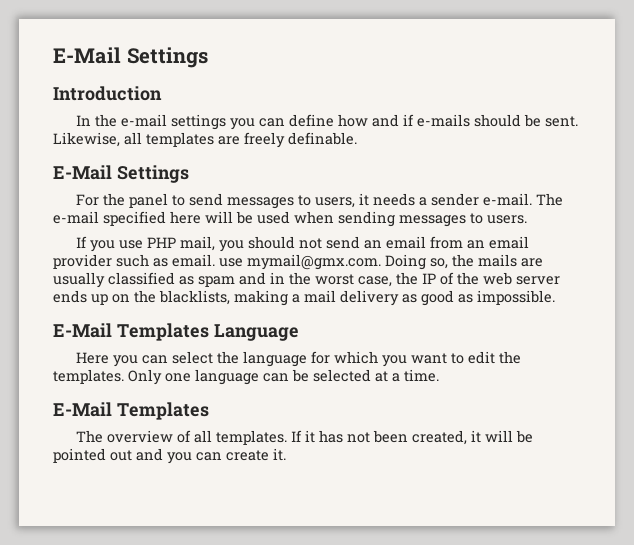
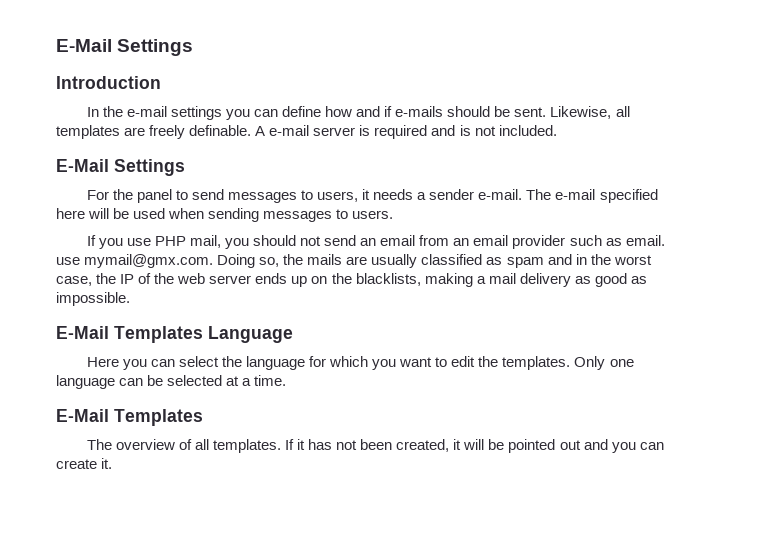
+ A e-mail server is required and is not included.

